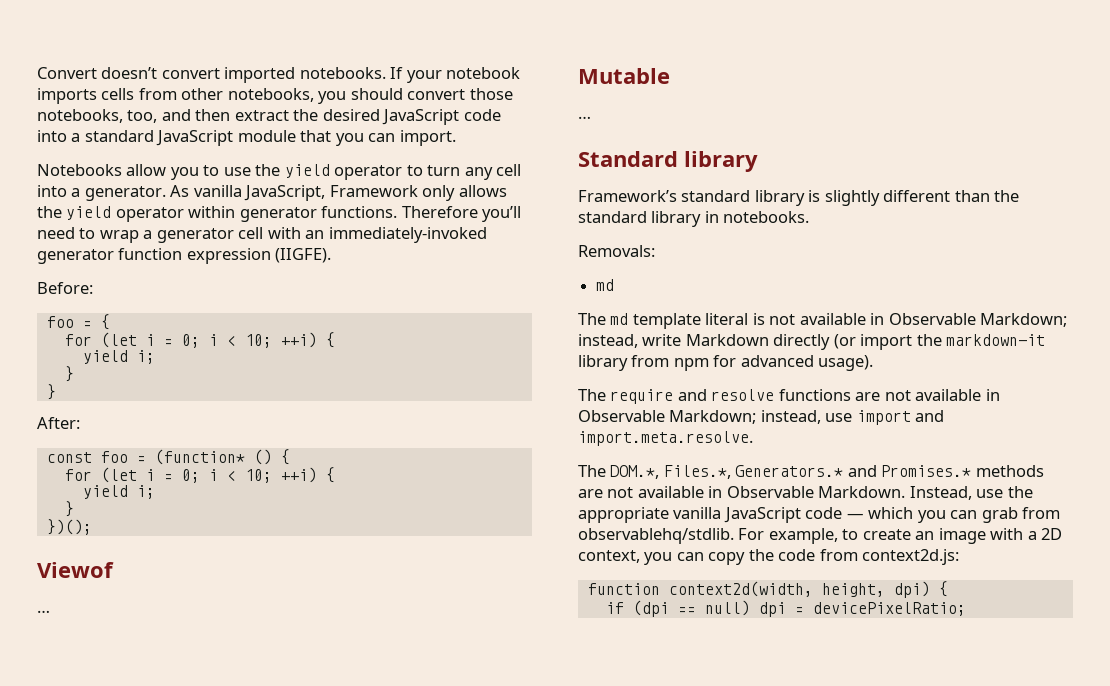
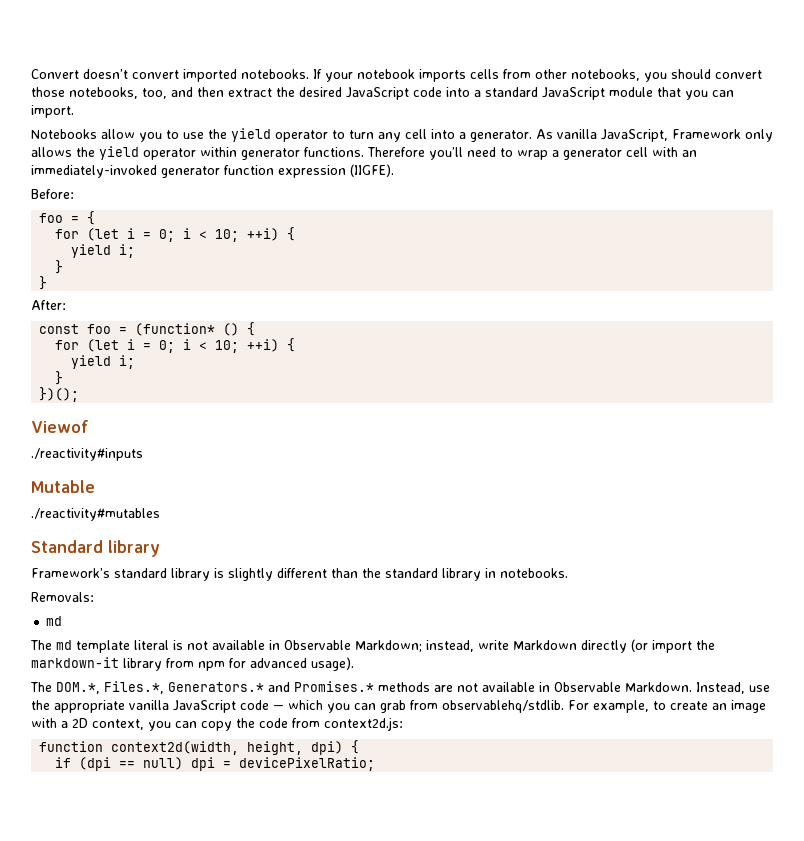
  Viewof
- …
+ ./reactivity#inputs
  Mutable
- …
+ ./reactivity#mutables
- The require and resolve functions are not available in Observable Markdown; instead, use import and import.meta.resolve.

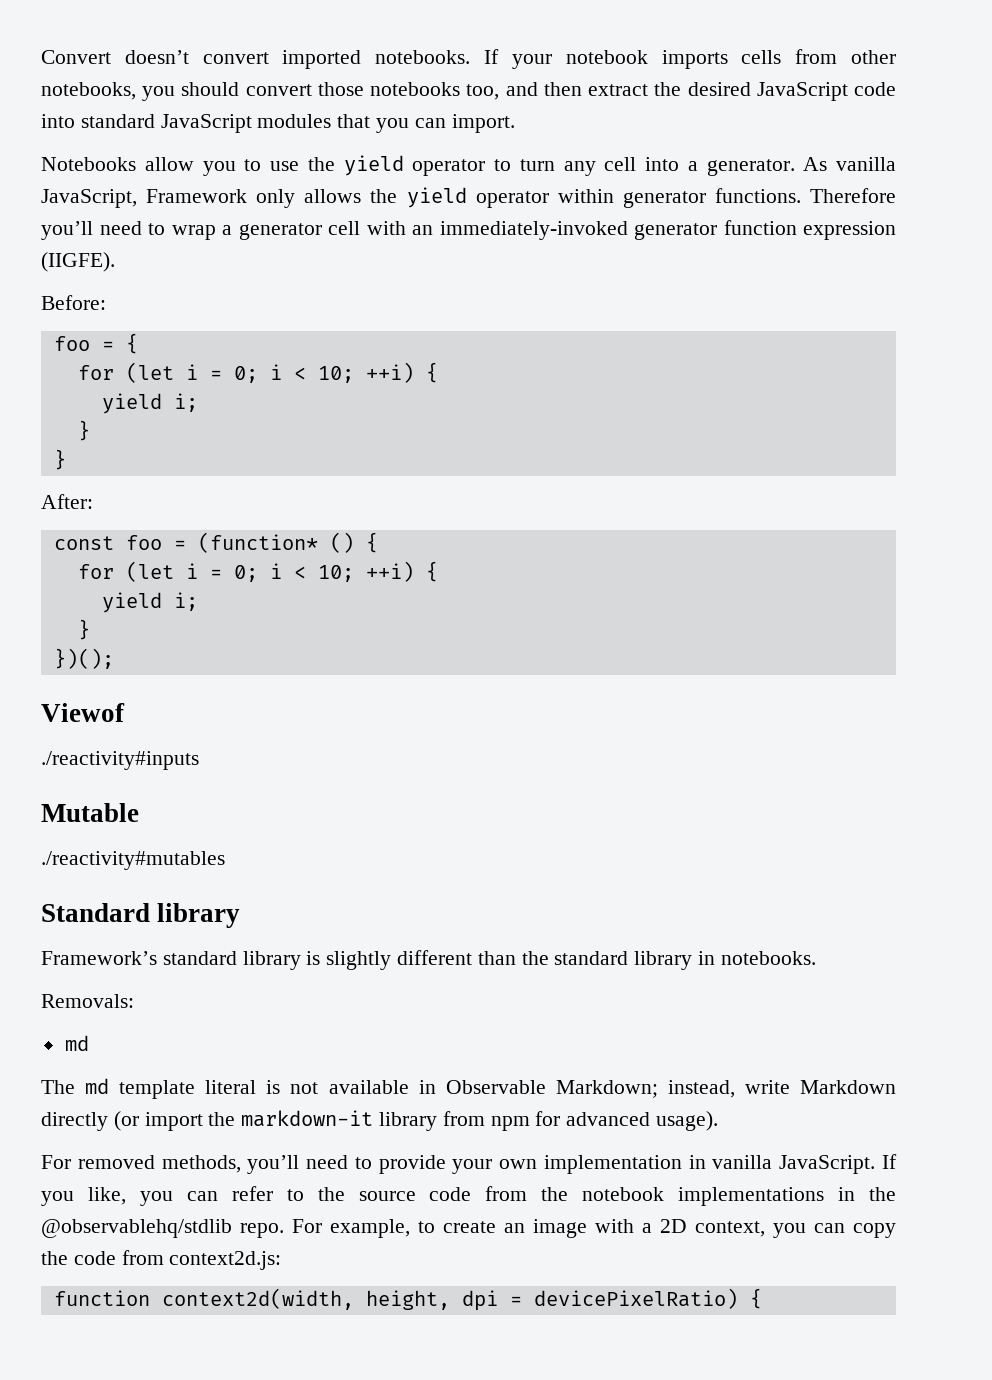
- If your notebook imports cells from other notebooks, you should convert those notebooks, too, and then extract the desired JavaScript code into a standard JavaScript module that you can import.
+ If your notebook imports cells from other notebooks, you should convert those notebooks too, and then extract the desired JavaScript code into standard JavaScript modules that you can import.
- The DOM.*, Files.*, Generators.* and Promises.* methods are not available in Observable Markdown. Instead, use the appropriate vanilla JavaScript code — which you can grab from observablehq/stdlib.
+ For removed methods, you’ll need to provide your own implementation in vanilla JavaScript. If you like, you can refer to the source code from the notebook implementations in the @observablehq/stdlib repo.
- function context2d(width, height, dpi) {
- if (dpi == null) dpi = devicePixelRatio;
+ function context2d(width, height, dpi = devicePixelRatio) {

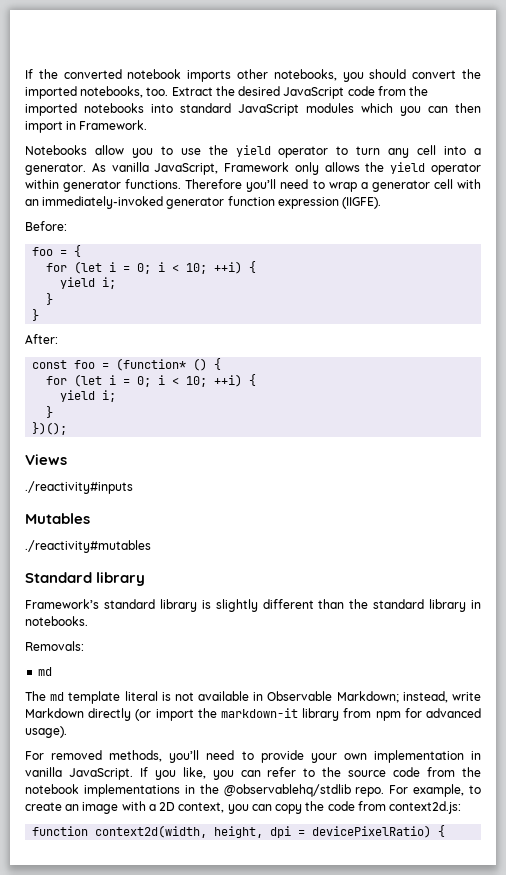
- Convert doesn’t convert imported notebooks. If your notebook imports cells from other notebooks, you should convert those notebooks too, and then extract the desired JavaScript code into standard JavaScript modules that you can import.
+ If the converted notebook imports other notebooks, you should convert the imported notebooks, too. Extract the desired JavaScript code from the imported notebooks into standard JavaScript modules which you can then import in Framework.
- Viewof
+ Views
- Mutable
+ Mutables

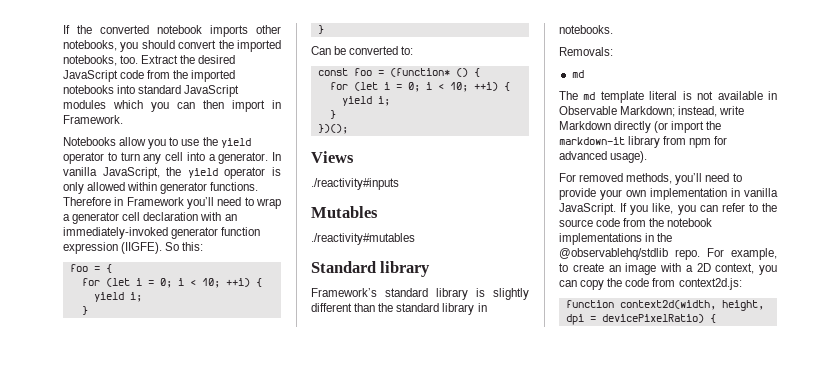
- As vanilla JavaScript, Framework only allows the yield operator within generator functions.
+ In vanilla JavaScript, the yield operator is only allowed within generator functions.
- Therefore you’ll need to wrap a generator cell with an immediately-invoked generator function expression (IIGFE).
- Before:
+ Therefore in Framework you’ll need to wrap a generator cell declaration with an immediately-invoked generator function expression (IIGFE). So this:
- After:
+ Can be converted to:

